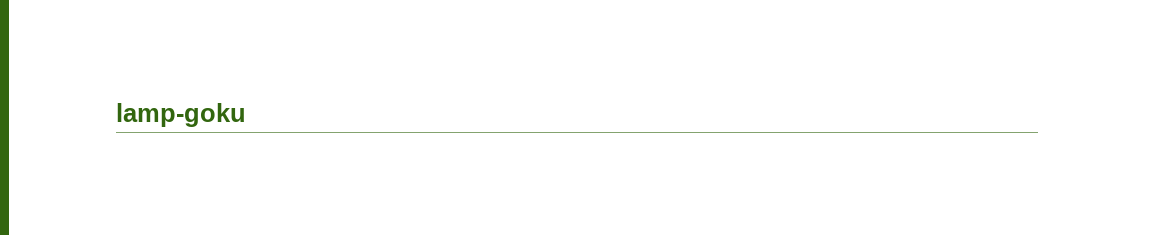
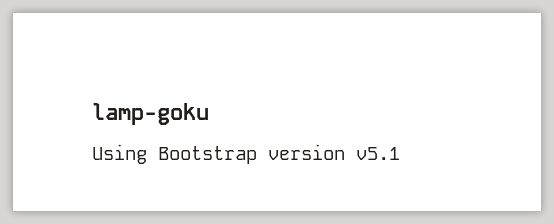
+ Using Bootstrap version v5.1

